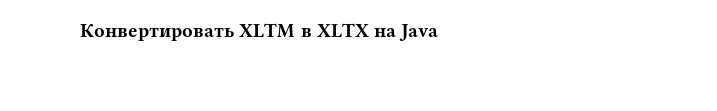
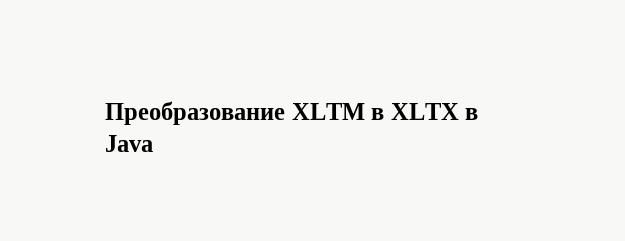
- Конвертировать XLTM в XLTX на Java
+ Преобразование XLTM в XLTX в Java

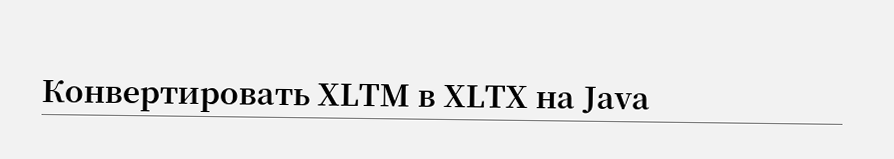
- Преобразование XLTM в XLTX в Java
+ Конвертировать XLTM в XLTX на Java

